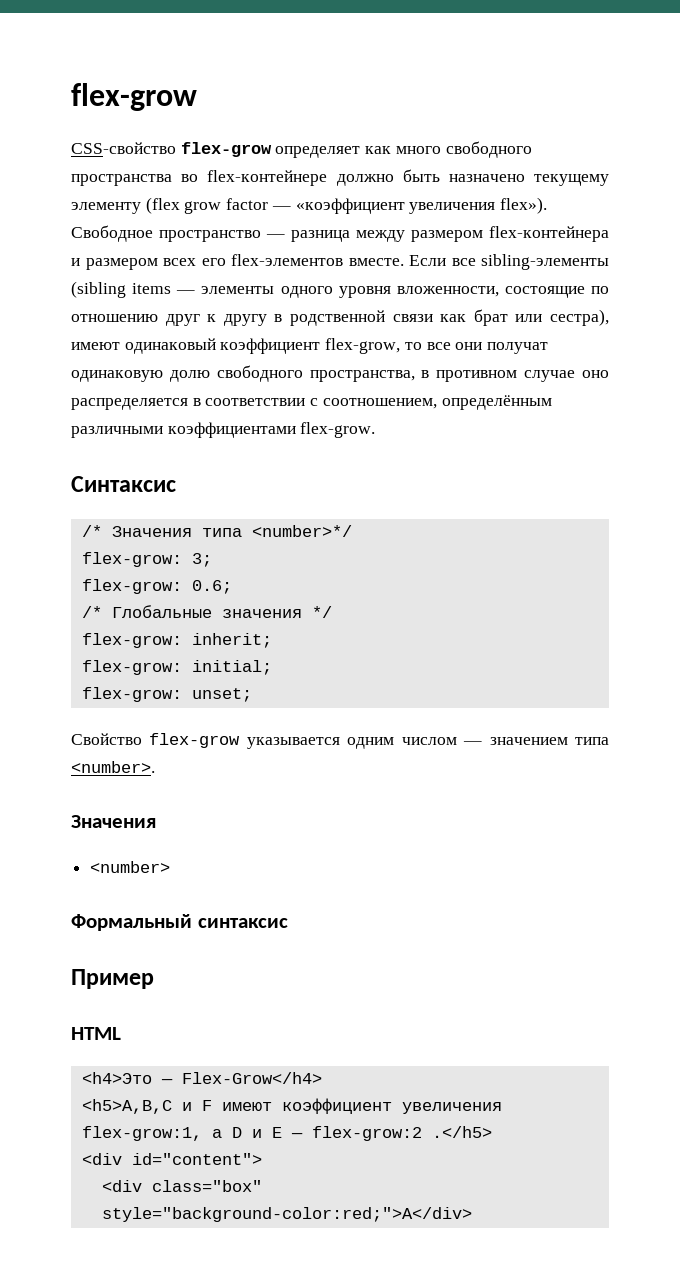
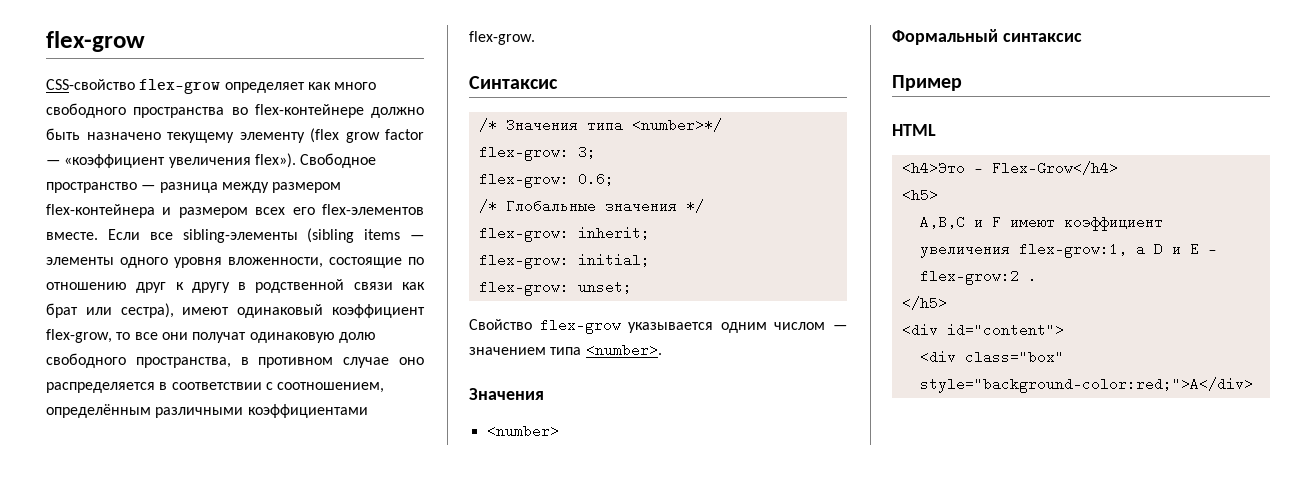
- <h5>A,B,C и F имеют коэффициент увеличения flex-grow:1, а D и E — flex-grow:2 .</h5>
+ <h5>
+ A,B,C и F имеют коэффициент увеличения flex-grow:1, а D и E — flex-grow:2 .
+ </h5>

